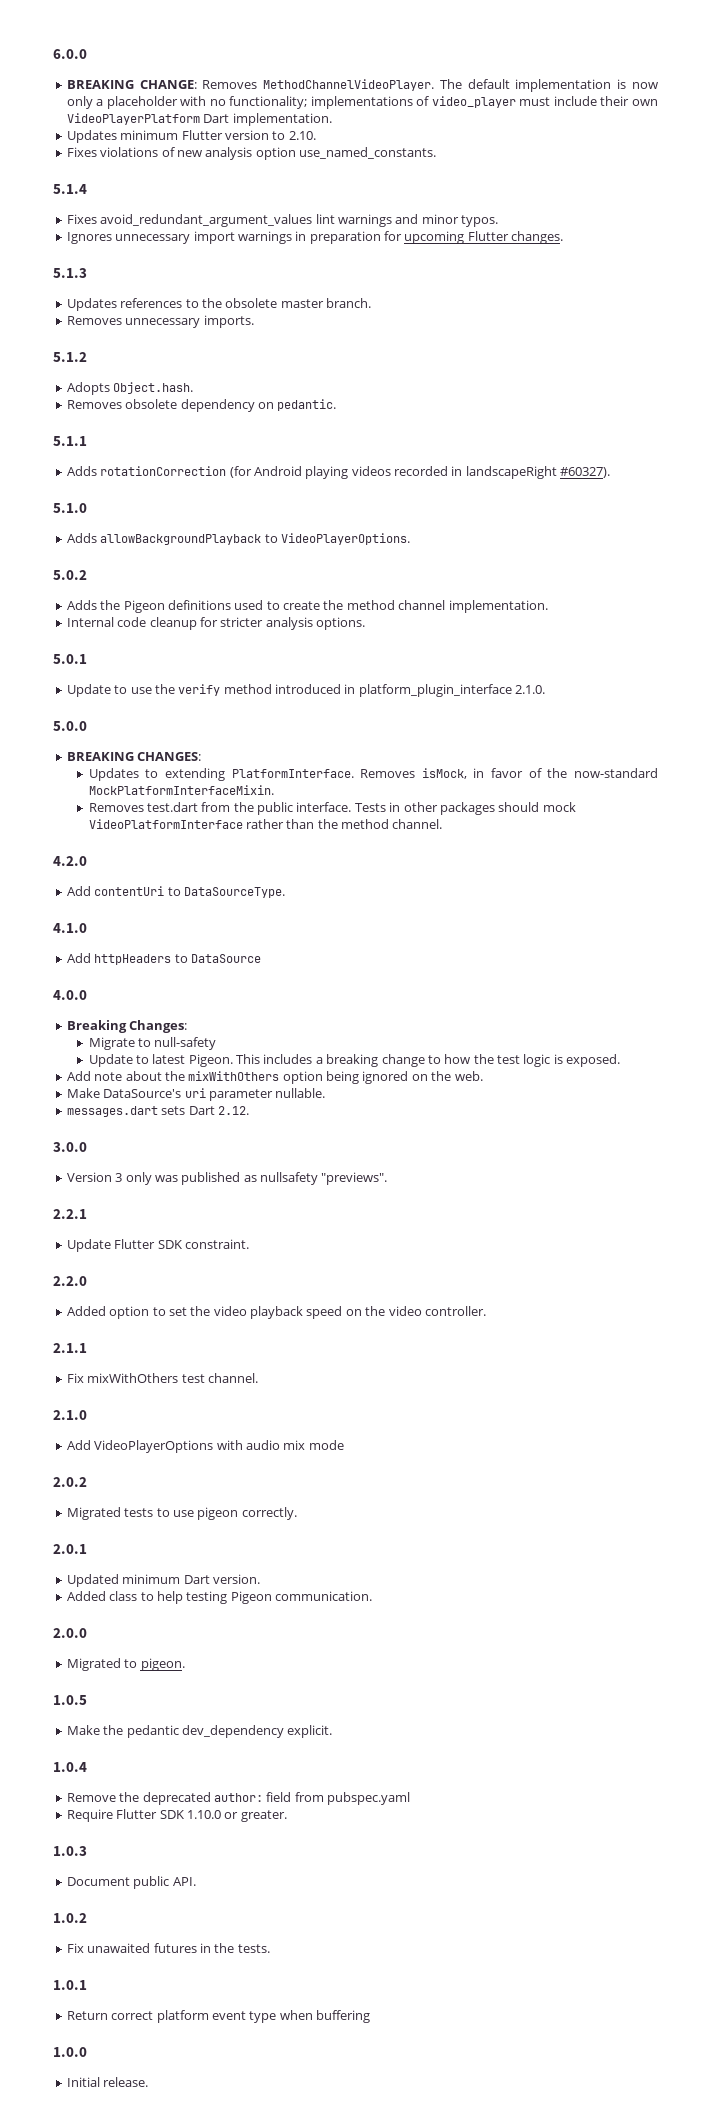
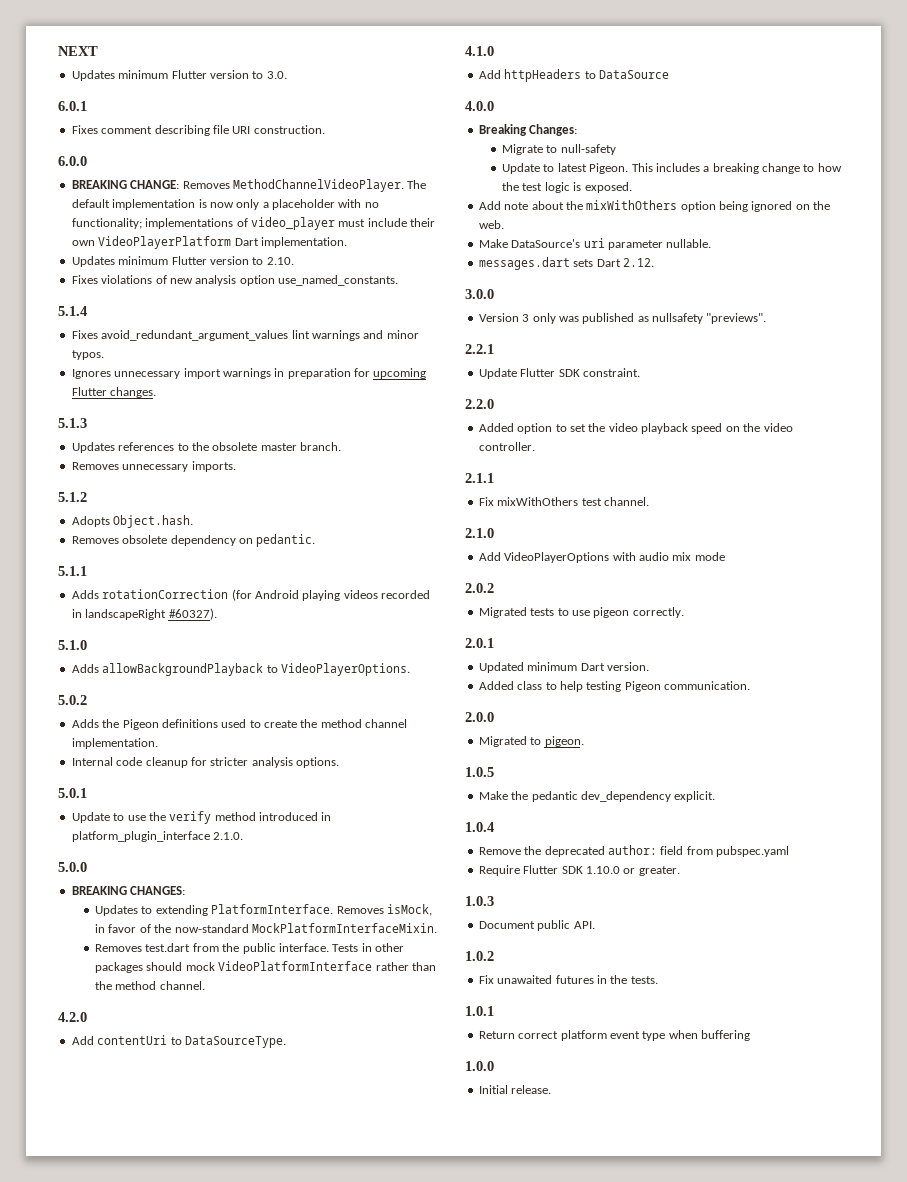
+ NEXT
+ Updates minimum Flutter version to 3.0.
+ 6.0.1
+ Fixes comment describing file URI construction.

